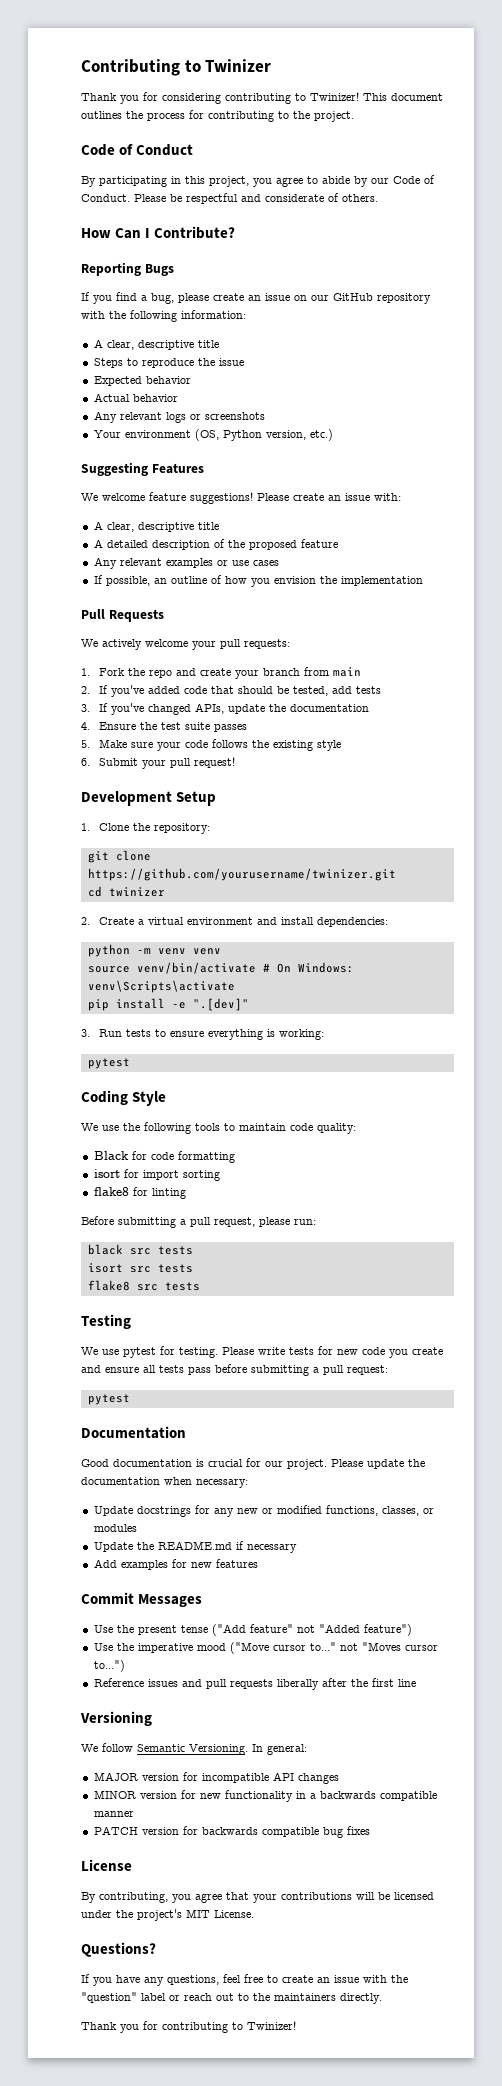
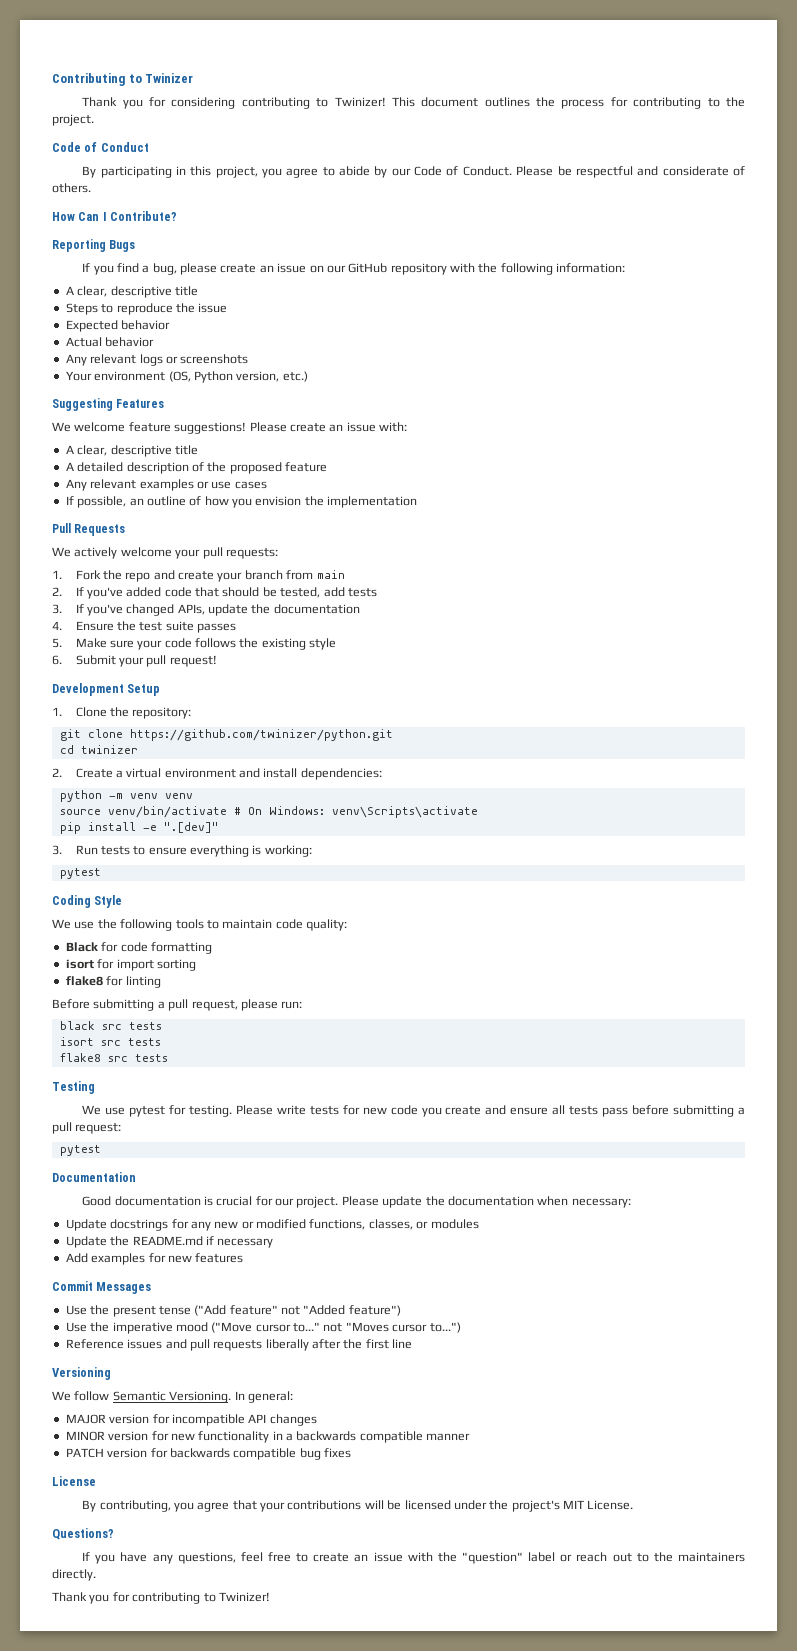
- git clone https://github.com/yourusername/twinizer.git
+ git clone https://github.com/twinizer/python.git

